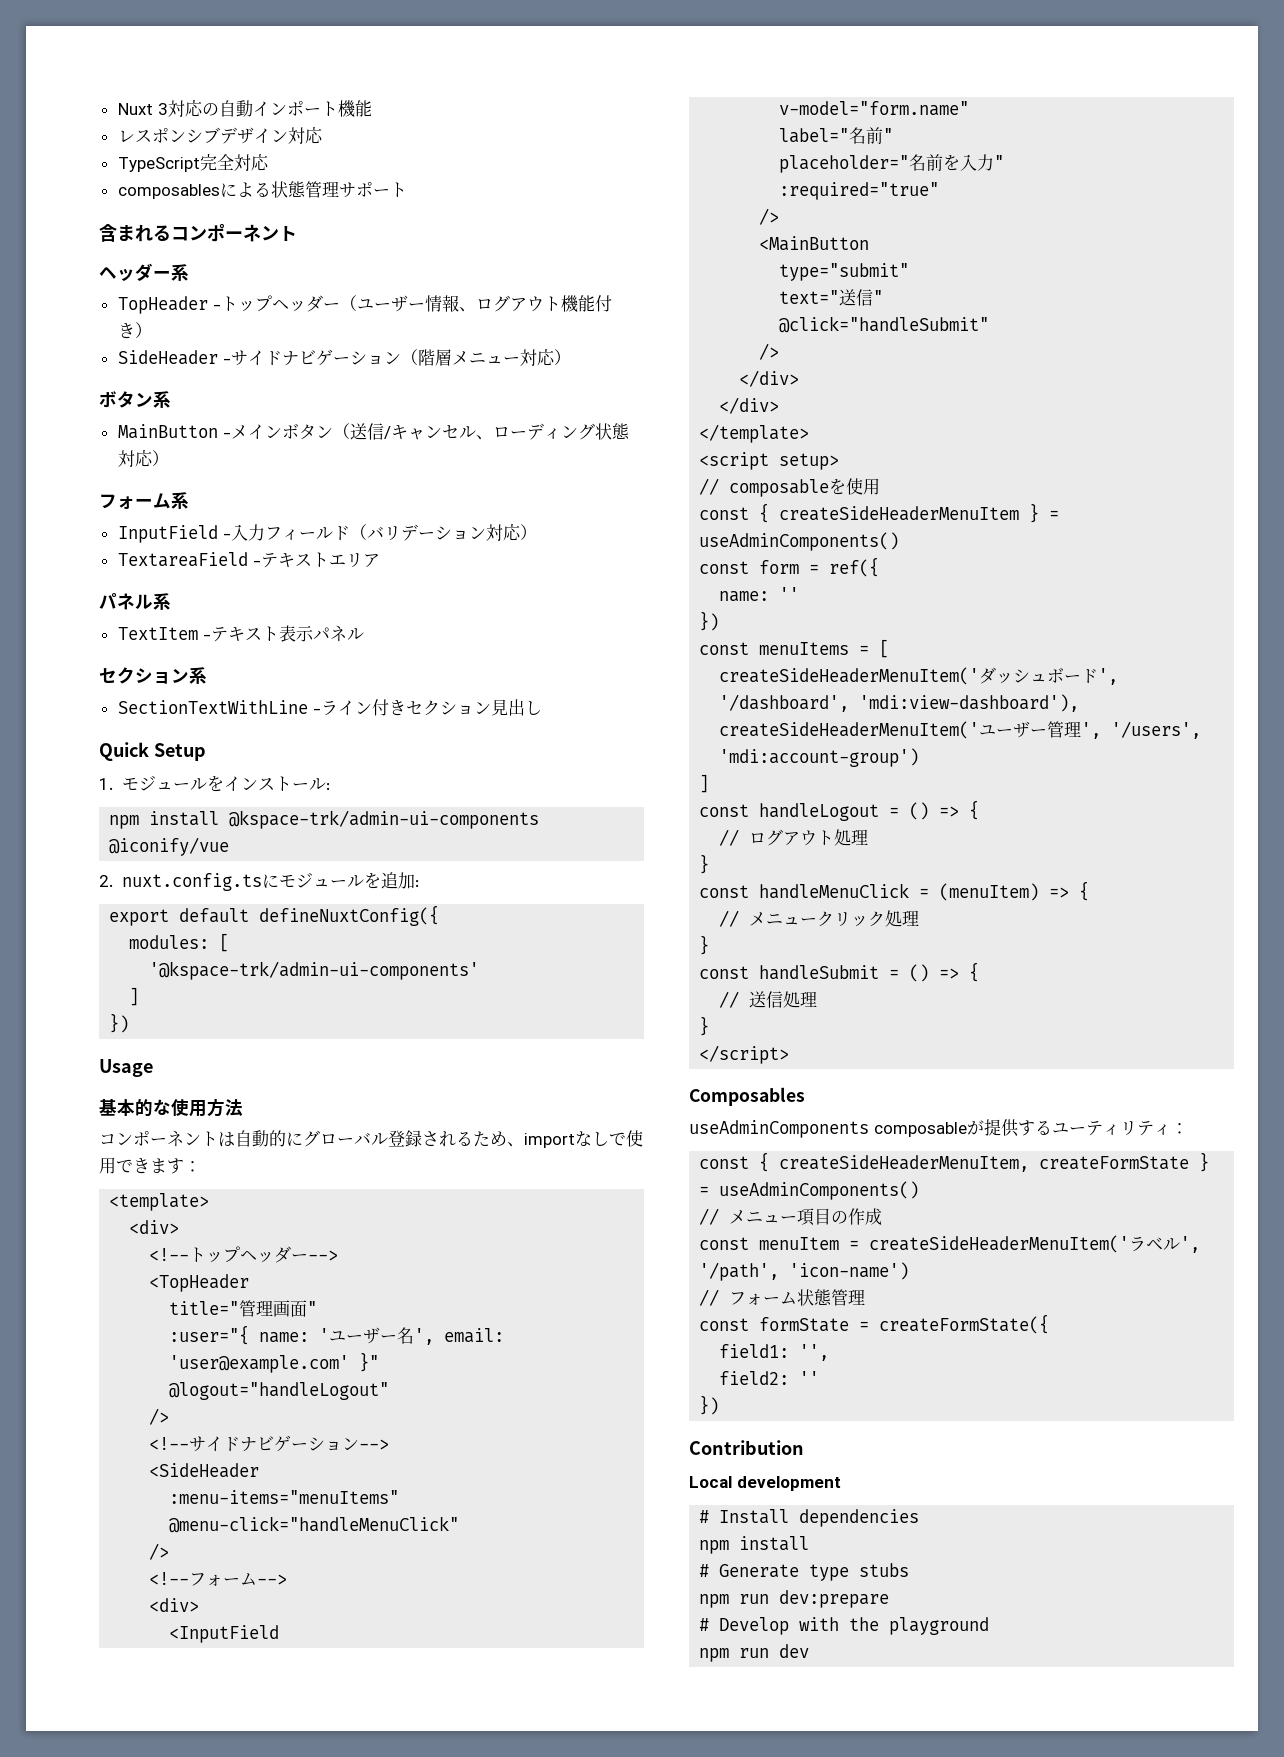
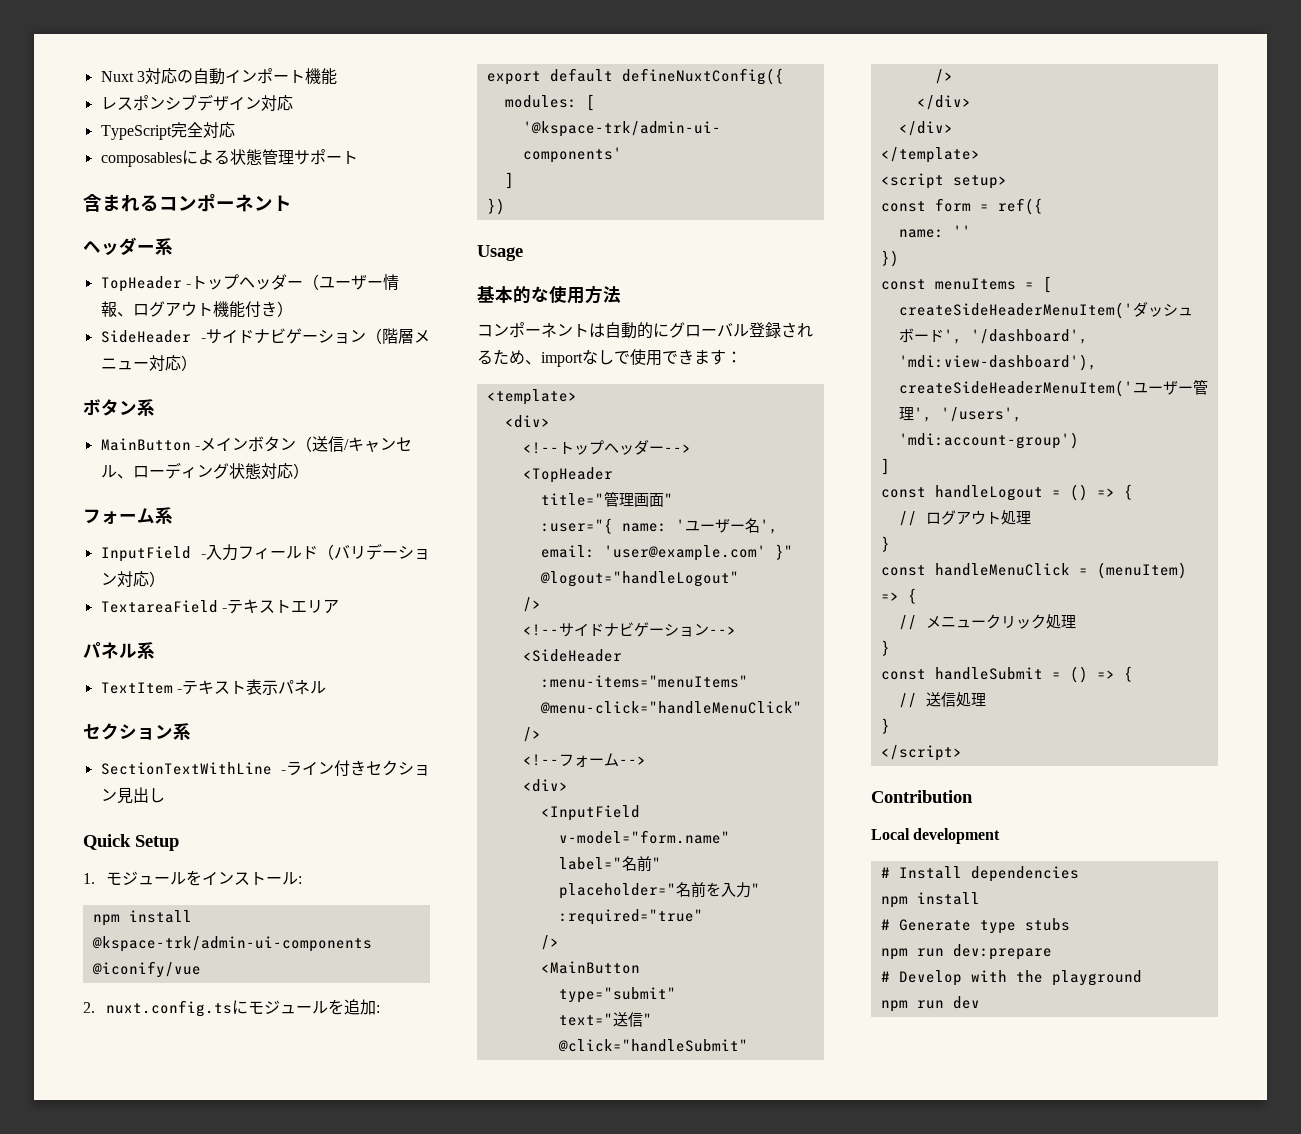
- // composableを使用
- const { createSideHeaderMenuItem } = useAdminComponents()
- Composables
- useAdminComponents composableが提供するユーティリティ：
- const { createSideHeaderMenuItem, createFormState } = useAdminComponents()
- // メニュー項目の作成
- const menuItem = createSideHeaderMenuItem('ラベル', '/path', 'icon-name')
- // フォーム状態管理
- const formState = createFormState({
- field1: '',
- field2: ''
- })

